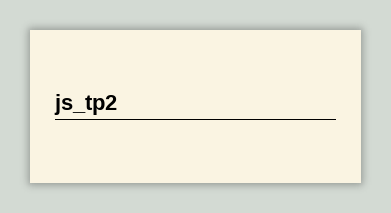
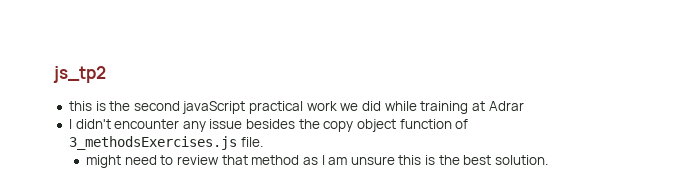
+ this is the second javaScript practical work we did while training at Adrar
+ I didn't encounter any issue besides the copy object function of 3_methodsExercises.js file.
+ might need to review that method as I am unsure this is the best solution.

